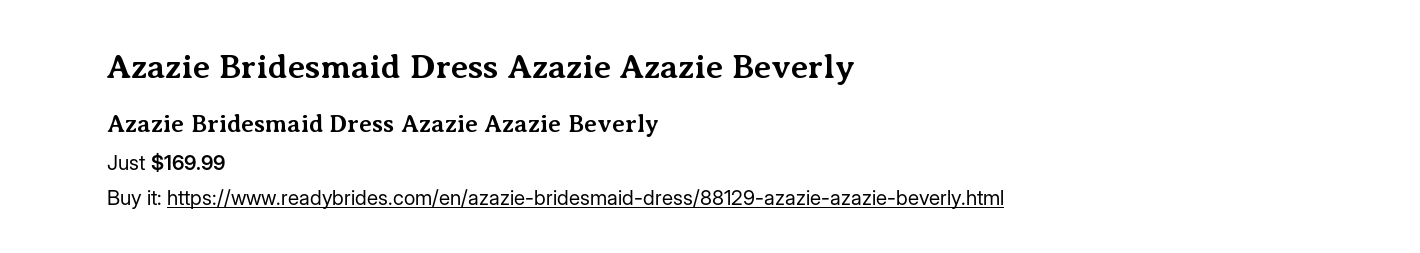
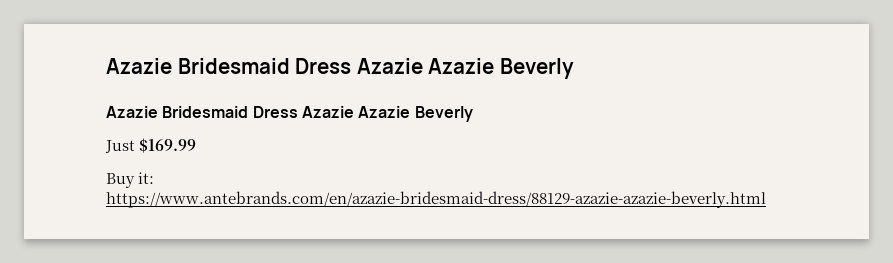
- Buy it: https://www.readybrides.com/en/azazie-bridesmaid-dress/88129-azazie-azazie-beverly.html
+ Buy it: https://www.antebrands.com/en/azazie-bridesmaid-dress/88129-azazie-azazie-beverly.html

